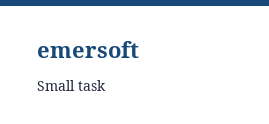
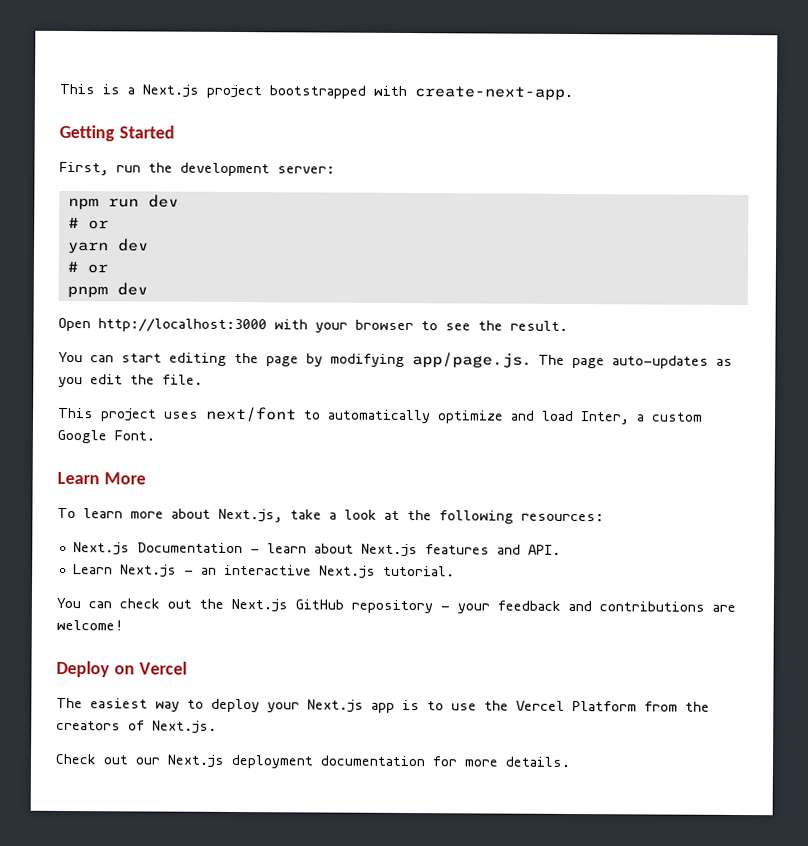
- emersoft
- Small task
+ This is a Next.js project bootstrapped with create-next-app.
+ Getting Started
+ First, run the development server:
+ npm run dev
+ # or
+ yarn dev
+ # or
+ pnpm dev
+ Open http://localhost:3000 with your browser to see the result.
+ You can start editing the page by modifying app/page.js. The page auto-updates as you edit the file.
+ This project uses next/font to automatically optimize and load Inter, a custom Google Font.
+ Learn More
+ To learn more about Next.js, take a look at the following resources:
+ Next.js Documentation - learn about Next.js features and API.
+ Learn Next.js - an interactive Next.js tutorial.
+ You can check out the Next.js GitHub repository - your feedback and contributions are welcome!
+ Deploy on Vercel
+ The easiest way to deploy your Next.js app is to use the Vercel Platform from the creators of Next.js.
+ Check out our Next.js deployment documentation for more details.

